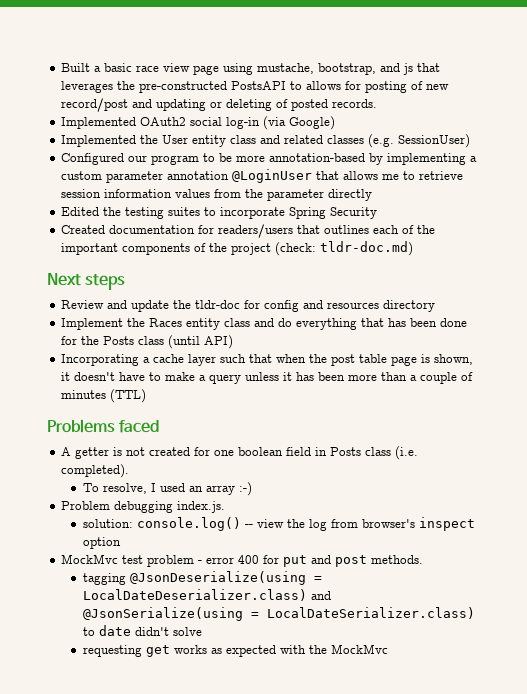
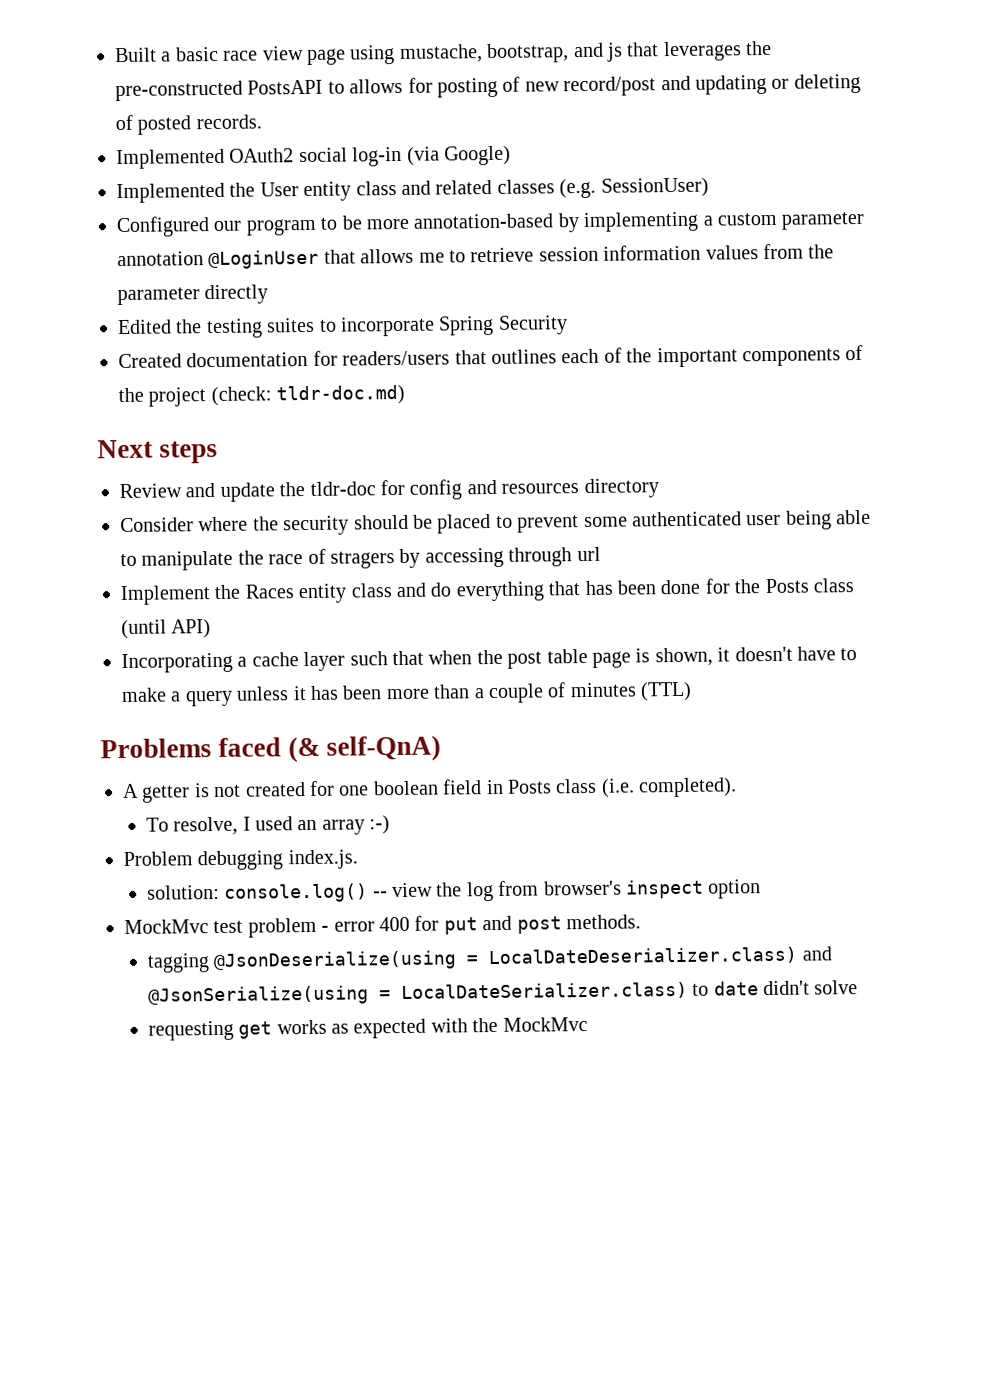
+ Consider where the security should be placed to prevent some authenticated user being able to manipulate the race of stragers by accessing through url
- Problems faced
+ Problems faced (& self-QnA)

